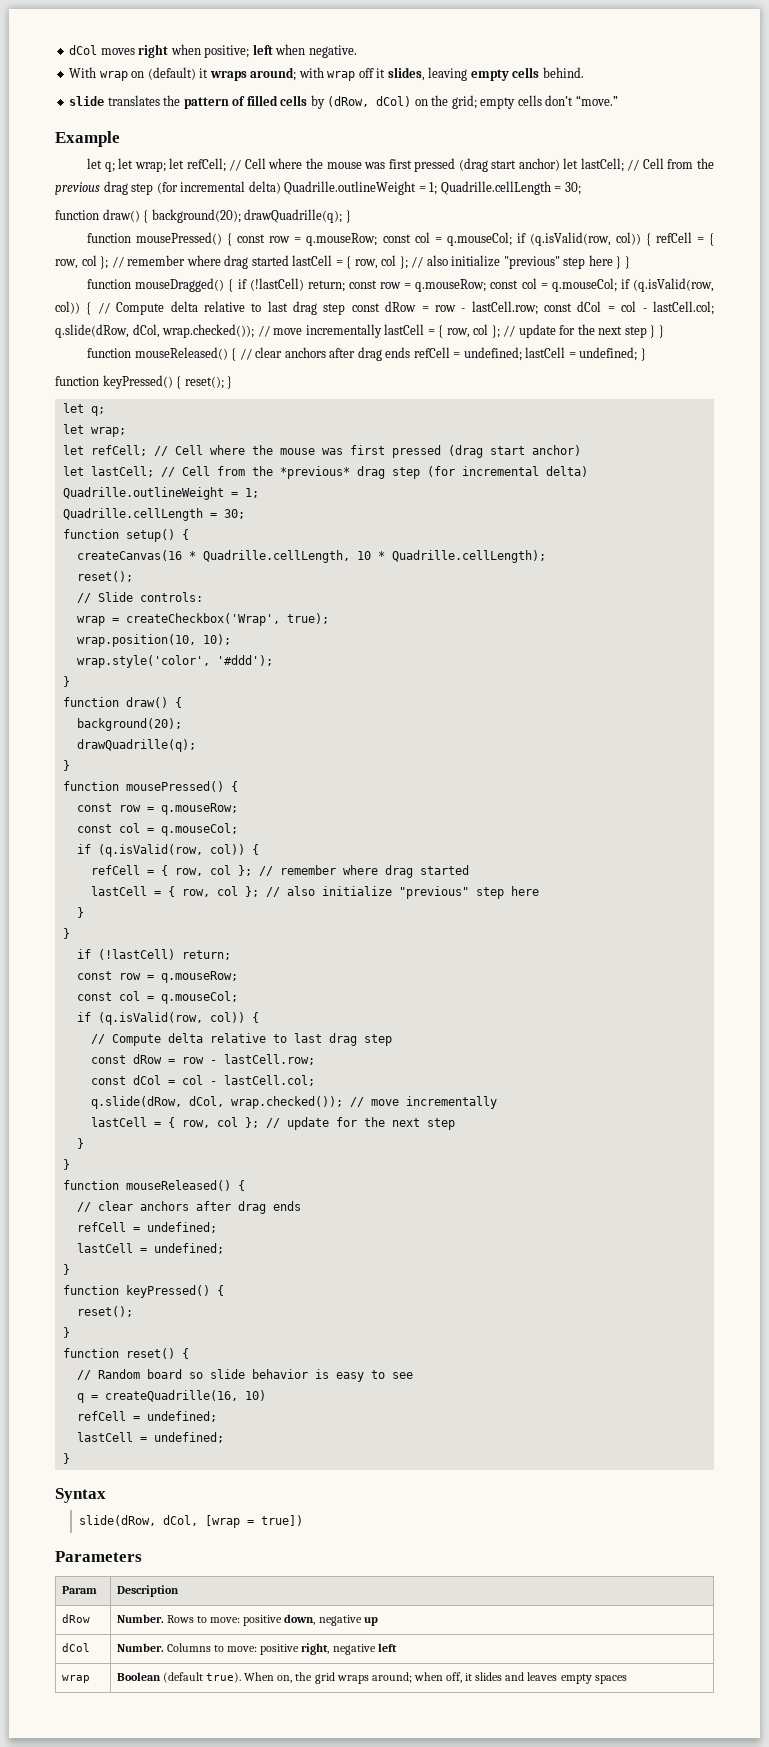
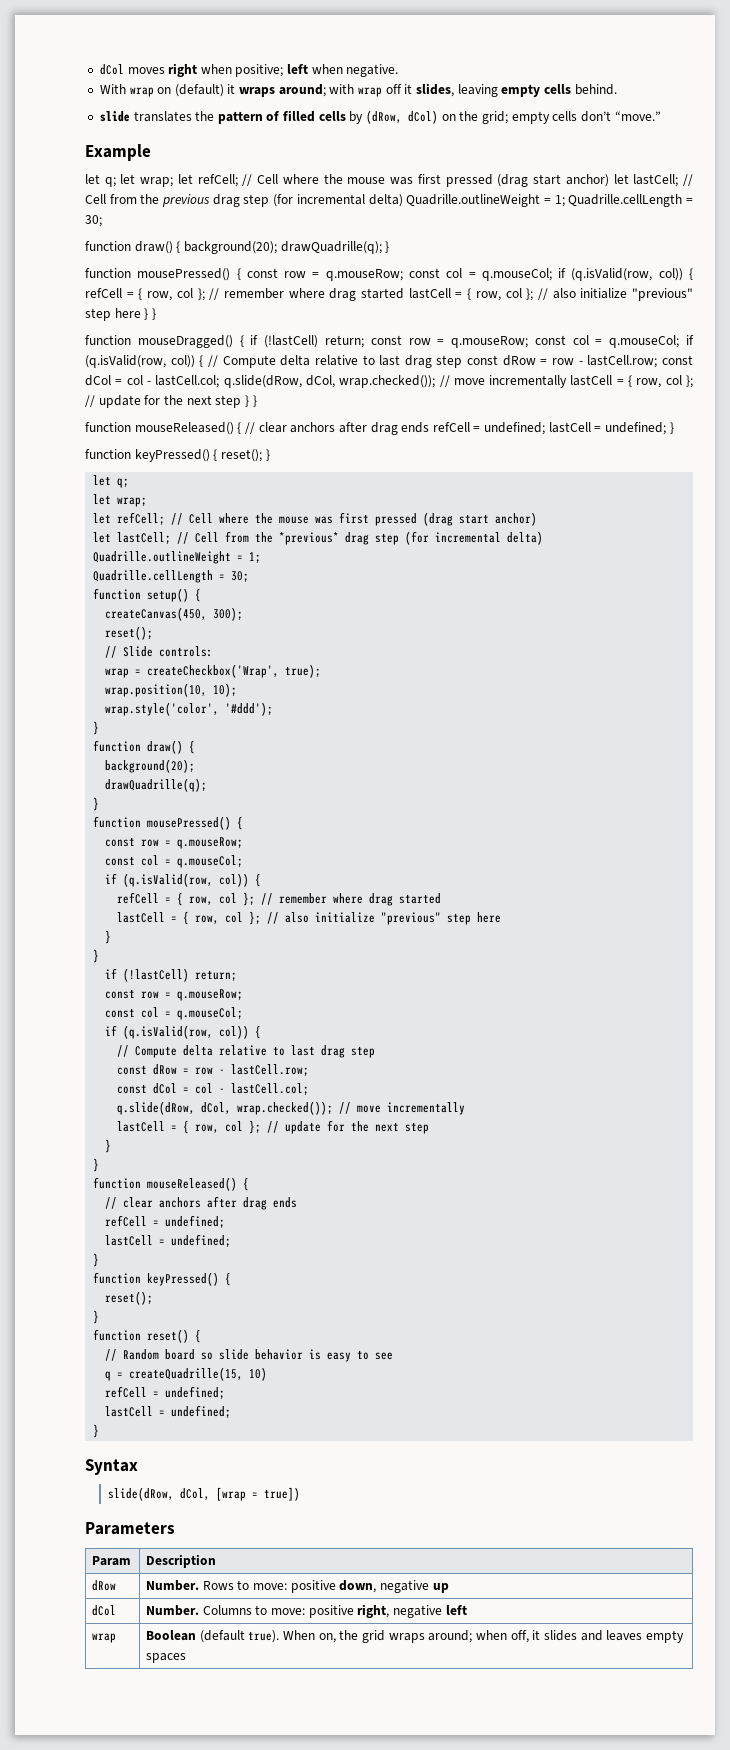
- createCanvas(16 * Quadrille.cellLength, 10 * Quadrille.cellLength);
+ createCanvas(450, 300);
- q = createQuadrille(16, 10)
+ q = createQuadrille(15, 10)

